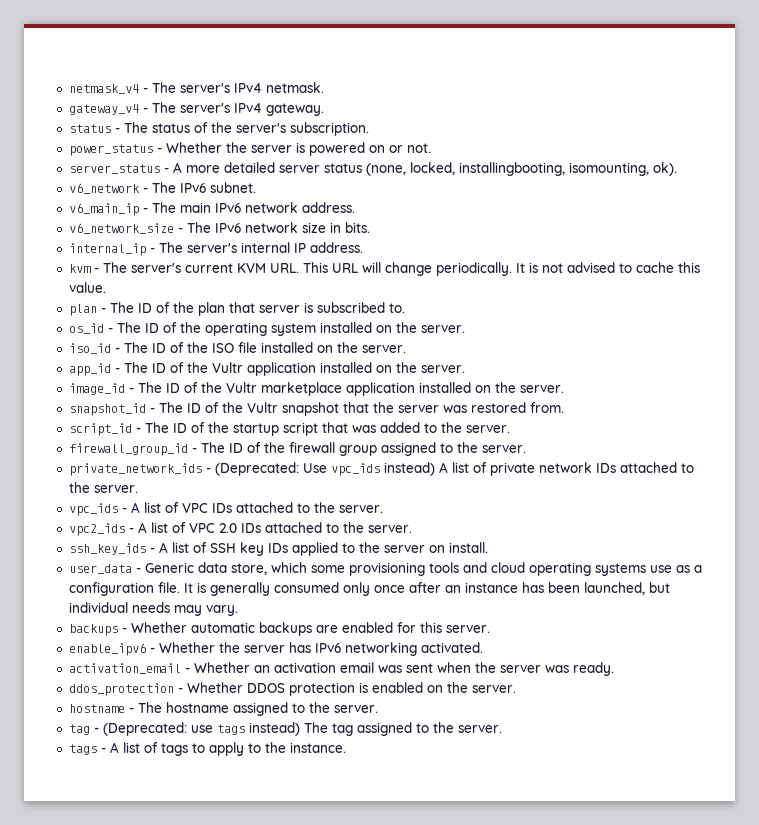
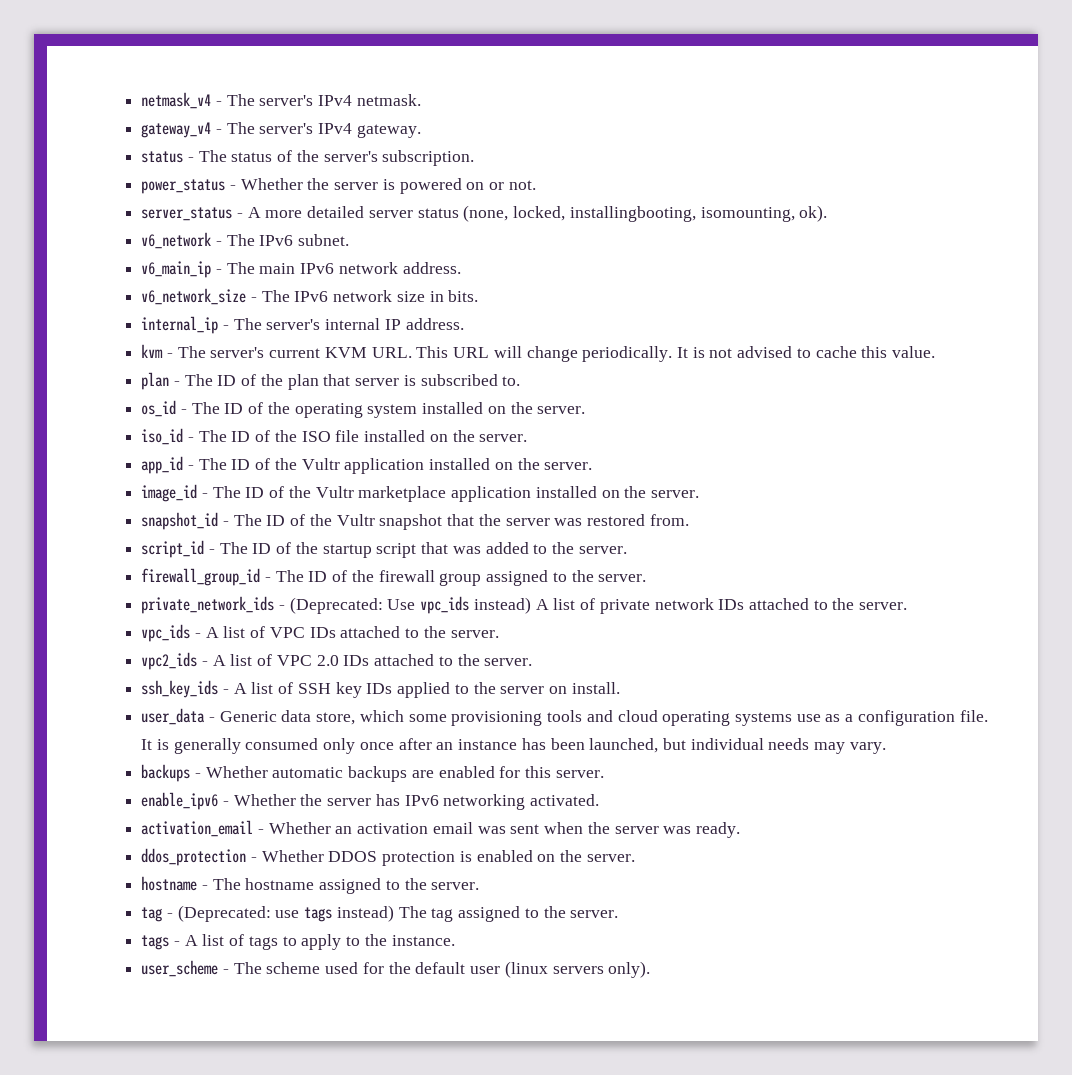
+ user_scheme - The scheme used for the default user (linux servers only).

